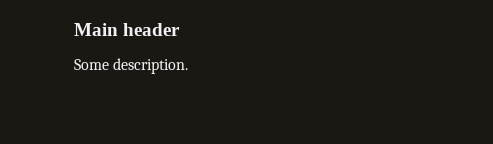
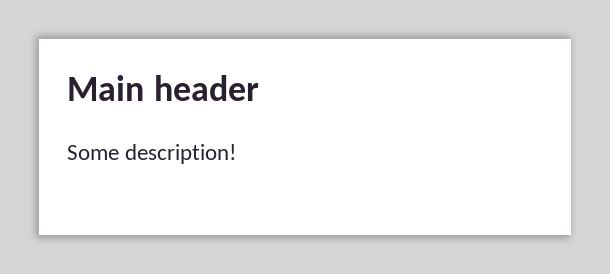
- Some description.
+ Some description!

